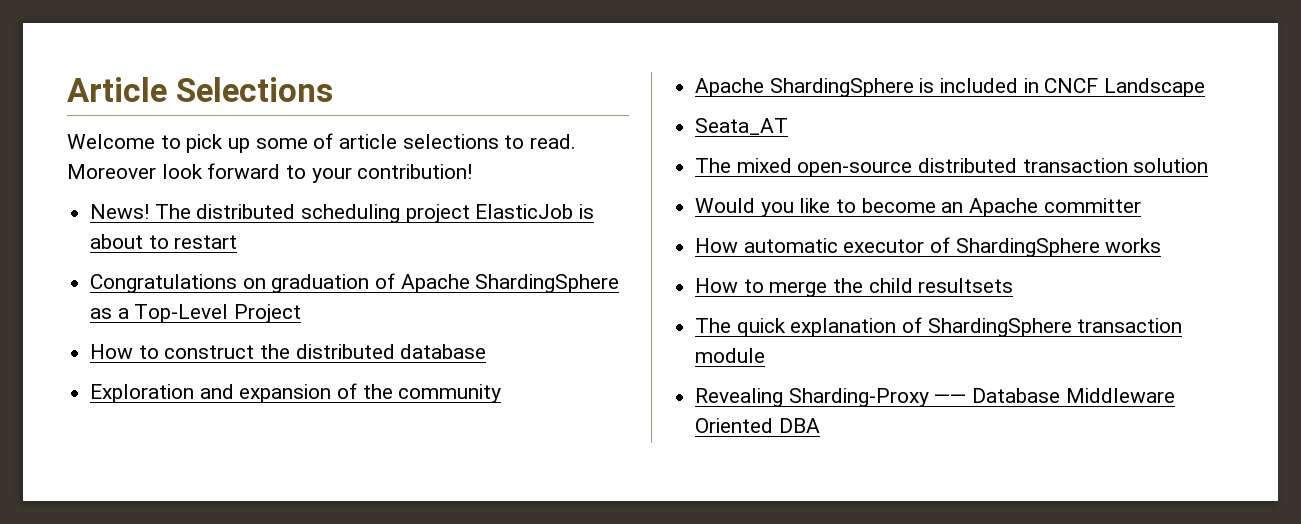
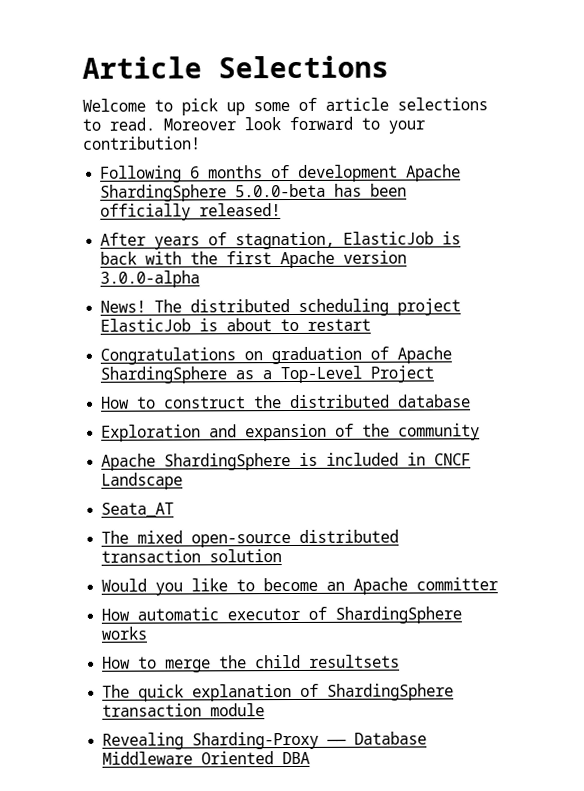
+ Following 6 months of development Apache ShardingSphere 5.0.0-beta has been officially released!
+ After years of stagnation, ElasticJob is back with the first Apache version 3.0.0-alpha

